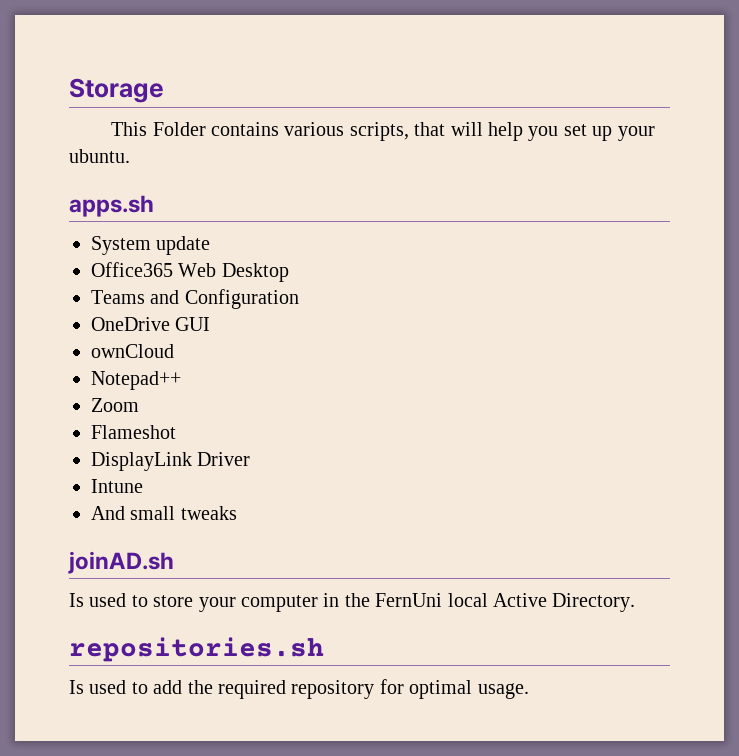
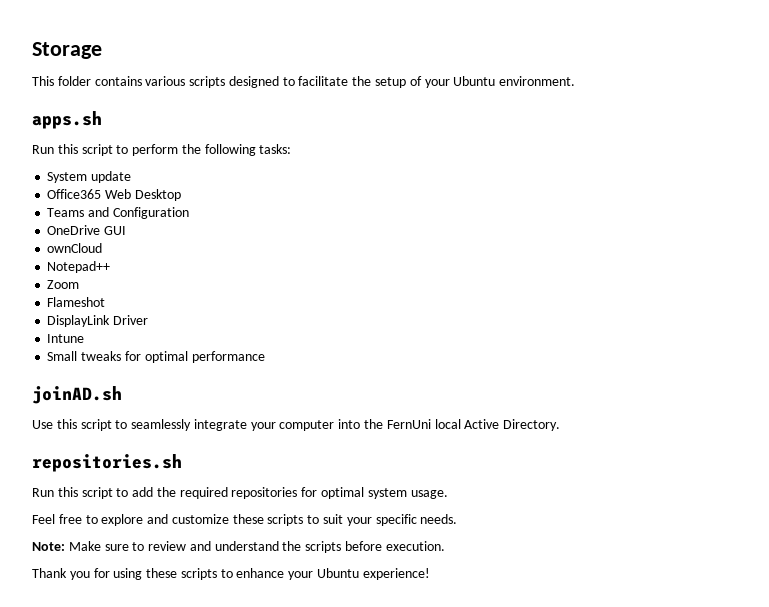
- This Folder contains various scripts, that will help you set up your ubuntu.
+ This folder contains various scripts designed to facilitate the setup of your Ubuntu environment.
  apps.sh
+ Run this script to perform the following tasks:
- And small tweaks
+ Small tweaks for optimal performance
  joinAD.sh
- Is used to store your computer in the FernUni local Active Directory.
+ Use this script to seamlessly integrate your computer into the FernUni local Active Directory.
- Is used to add the required repository for optimal usage.
+ Run this script to add the required repositories for optimal system usage.
+ Feel free to explore and customize these scripts to suit your specific needs.
+ Note: Make sure to review and understand the scripts before execution.
+ Thank you for using these scripts to enhance your Ubuntu experience!

